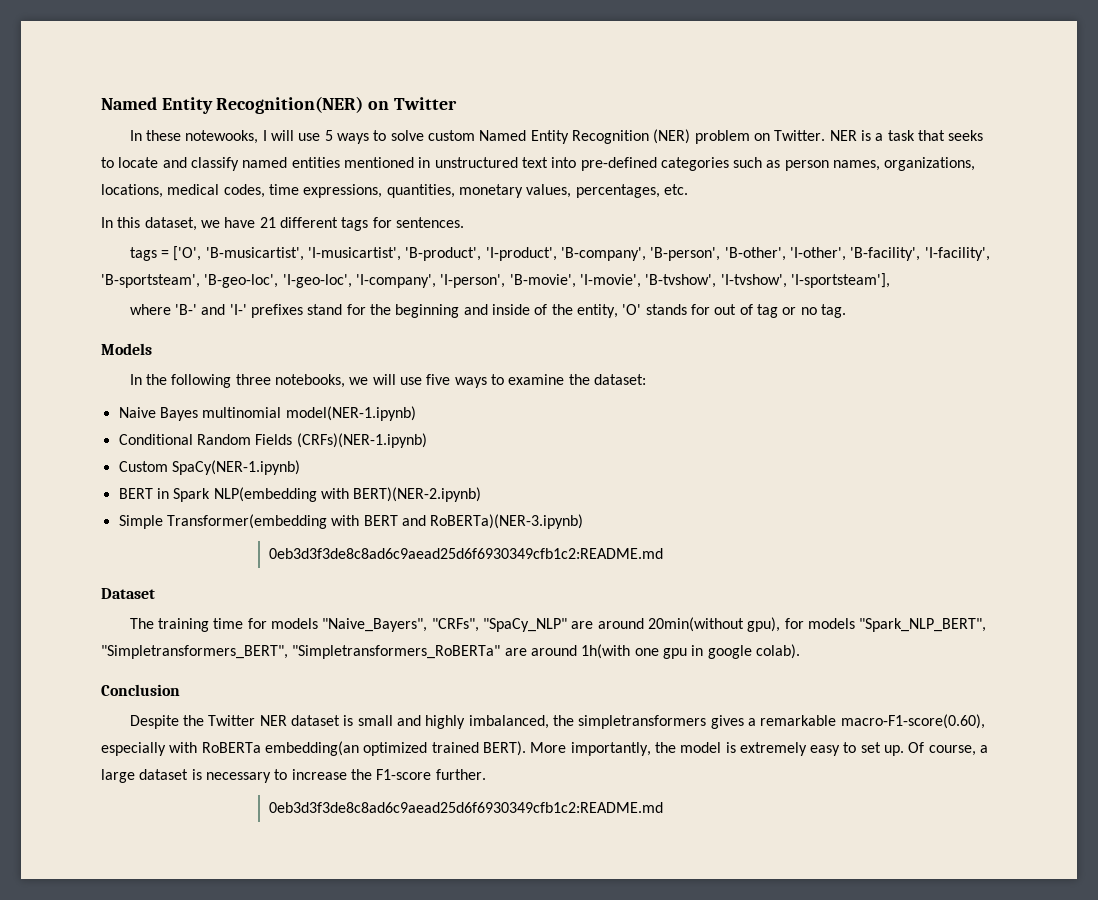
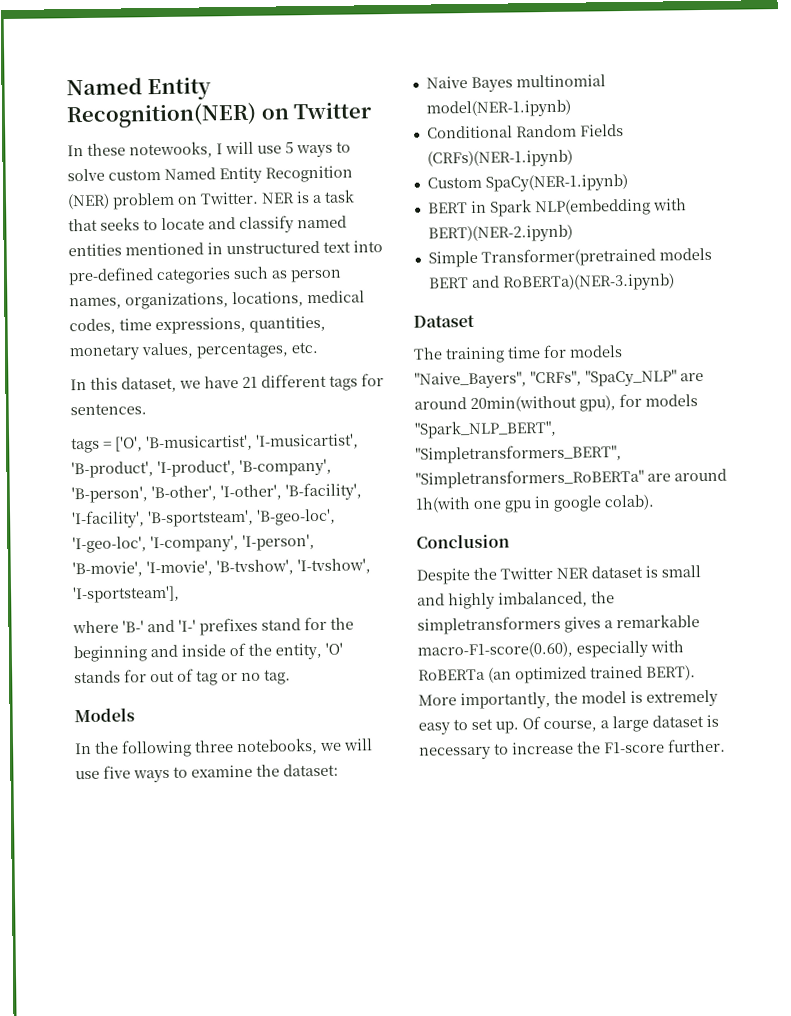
- Simple Transformer(embedding with BERT and RoBERTa)(NER-3.ipynb)
- 0eb3d3f3de8c8ad6c9aead25d6f6930349cfb1c2:README.md
+ Simple Transformer(pretrained models BERT and RoBERTa)(NER-3.ipynb)
- Despite the Twitter NER dataset is small and highly imbalanced, the simpletransformers gives a remarkable macro-F1-score(0.60), especially with RoBERTa embedding(an optimized trained BERT).
+ Despite the Twitter NER dataset is small and highly imbalanced, the simpletransformers gives a remarkable macro-F1-score(0.60), especially with RoBERTa (an optimized trained BERT).
  Of course, a large dataset is necessary to increase the F1-score further.
- 0eb3d3f3de8c8ad6c9aead25d6f6930349cfb1c2:README.md

